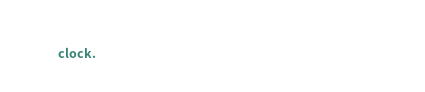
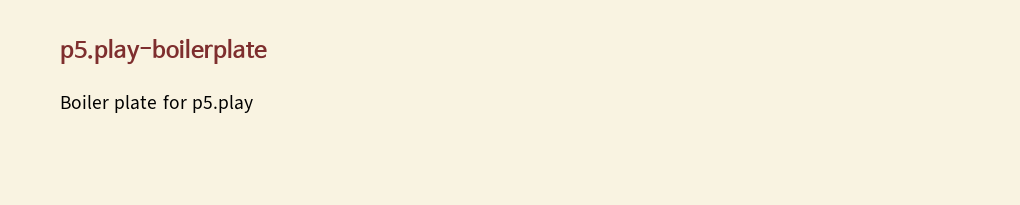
- clock.
+ p5.play-boilerplate
+ Boiler plate for p5.play

